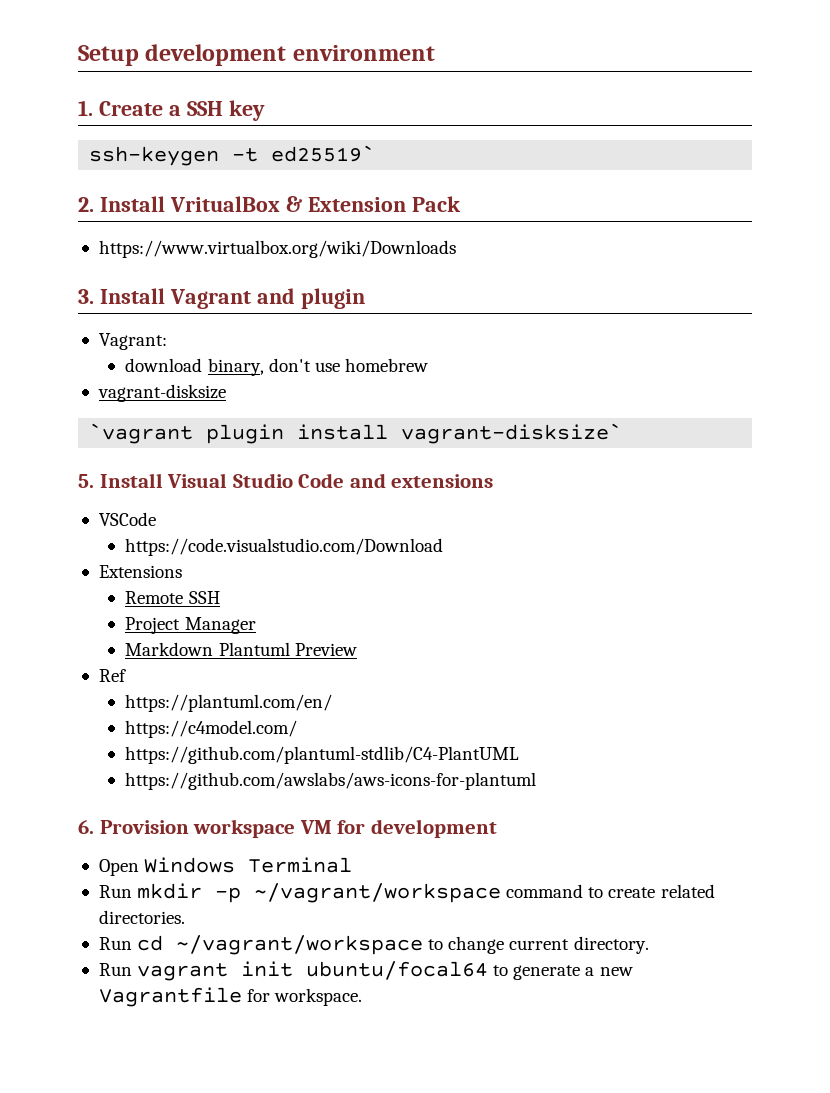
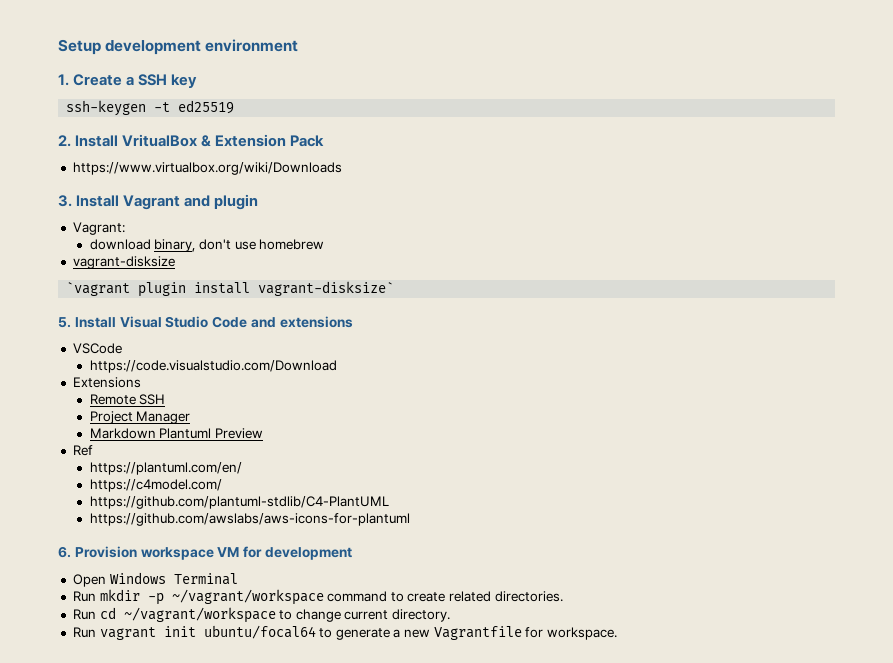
- ssh-keygen -t ed25519`
+ ssh-keygen -t ed25519

